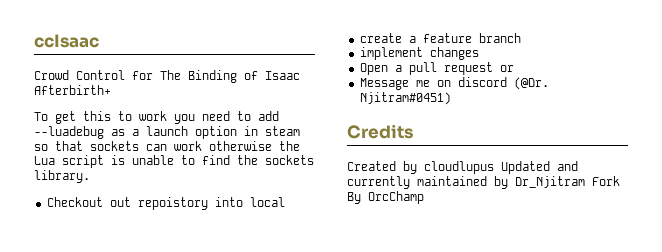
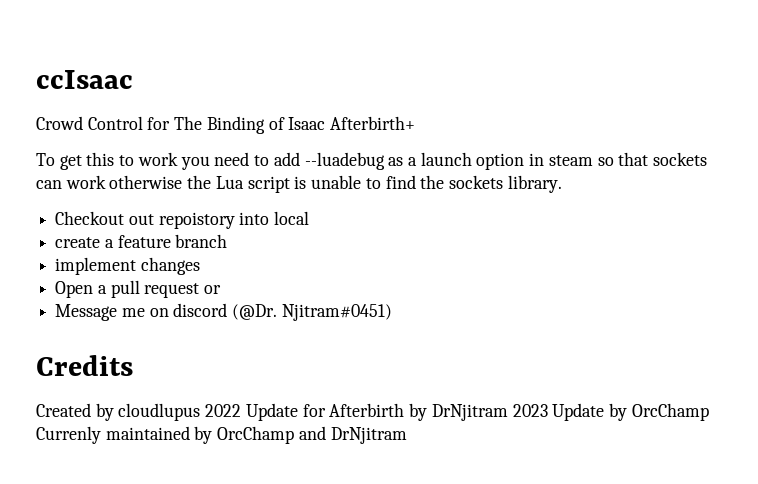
- Created by cloudlupus Updated and currently maintained by Dr_Njitram Fork By OrcChamp
+ Created by cloudlupus 2022 Update for Afterbirth by DrNjitram 2023 Update by OrcChamp Currenly maintained by OrcChamp and DrNjitram

